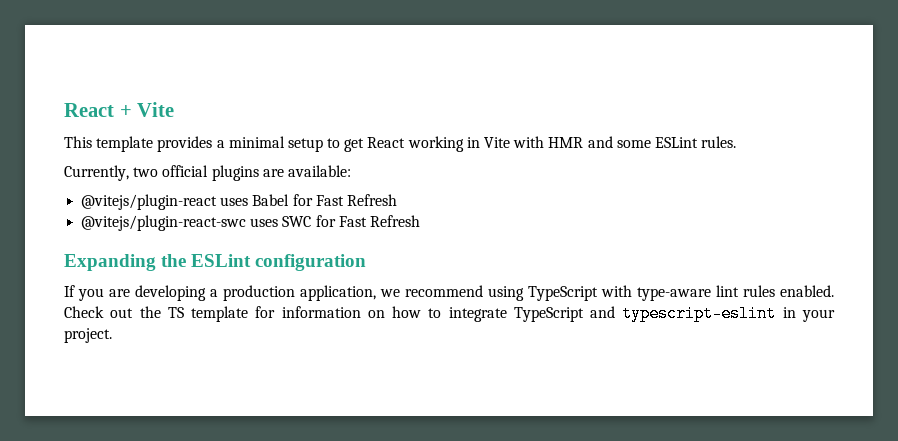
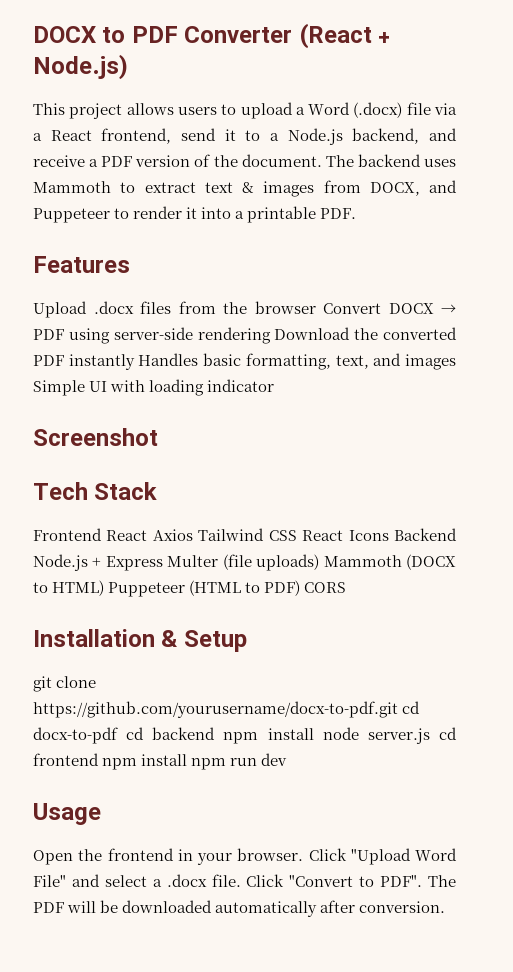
- React + Vite
- This template provides a minimal setup to get React working in Vite with HMR and some ESLint rules.
- Currently, two official plugins are available:
- @vitejs/plugin-react uses Babel for Fast Refresh
- @vitejs/plugin-react-swc uses SWC for Fast Refresh
- Expanding the ESLint configuration
- If you are developing a production application, we recommend using TypeScript with type-aware lint rules enabled. Check out the TS template for information on how to integrate TypeScript and typescript-eslint in your project.
+ DOCX to PDF Converter (React + Node.js)
+ This project allows users to upload a Word (.docx) file via a React frontend, send it to a Node.js backend, and receive a PDF version of the document. The backend uses Mammoth to extract text & images from DOCX, and Puppeteer to render it into a printable PDF.
+ Features
+ Upload .docx files from the browser Convert DOCX → PDF using server-side rendering Download the converted PDF instantly Handles basic formatting, text, and images Simple UI with loading indicator
+ Screenshot
+ Tech Stack
+ Frontend React Axios Tailwind CSS React Icons Backend Node.js + Express Multer (file uploads) Mammoth (DOCX to HTML) Puppeteer (HTML to PDF) CORS
+ Installation & Setup
+ git clone https://github.com/yourusername/docx-to-pdf.git cd docx-to-pdf cd backend npm install node server.js cd frontend npm install npm run dev
+ Usage
+ Open the frontend in your browser. Click "Upload Word File" and select a .docx file. Click "Convert to PDF". The PDF will be downloaded automatically after conversion.

